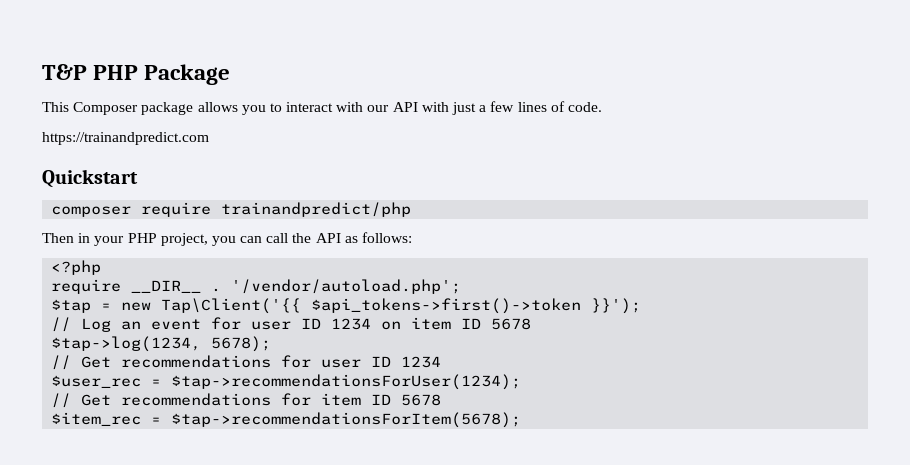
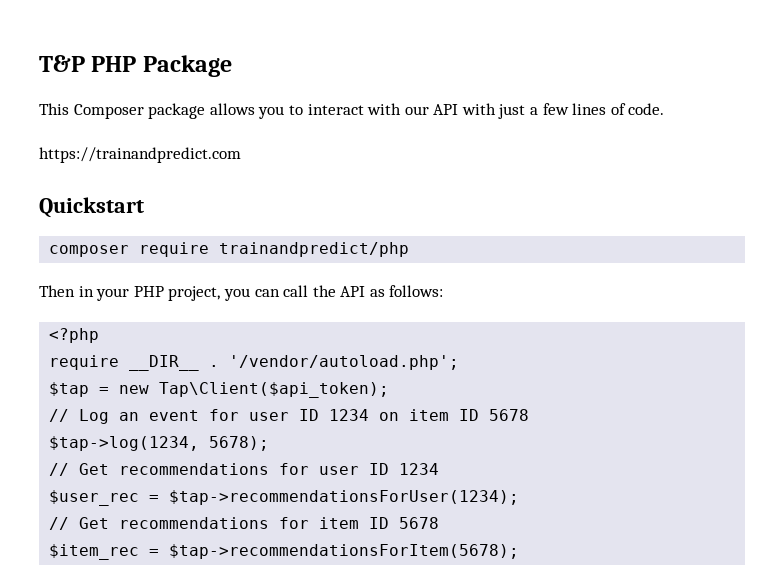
- $tap = new Tap\Client('{{ $api_tokens->first()->token }}');
+ $tap = new Tap\Client($api_token);

